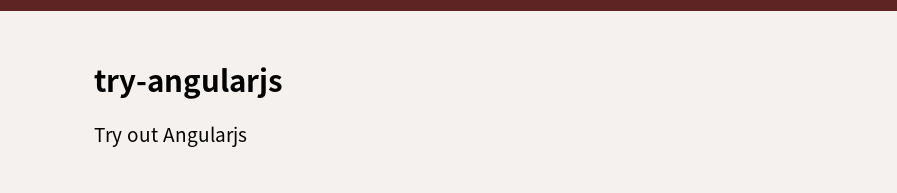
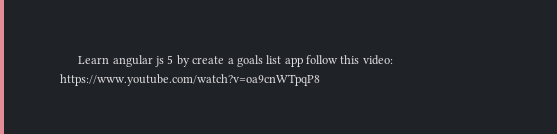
- try-angularjs
- Try out Angularjs
+ Learn angular js 5 by create a goals list app follow this video: https://www.youtube.com/watch?v=oa9cnWTpqP8

